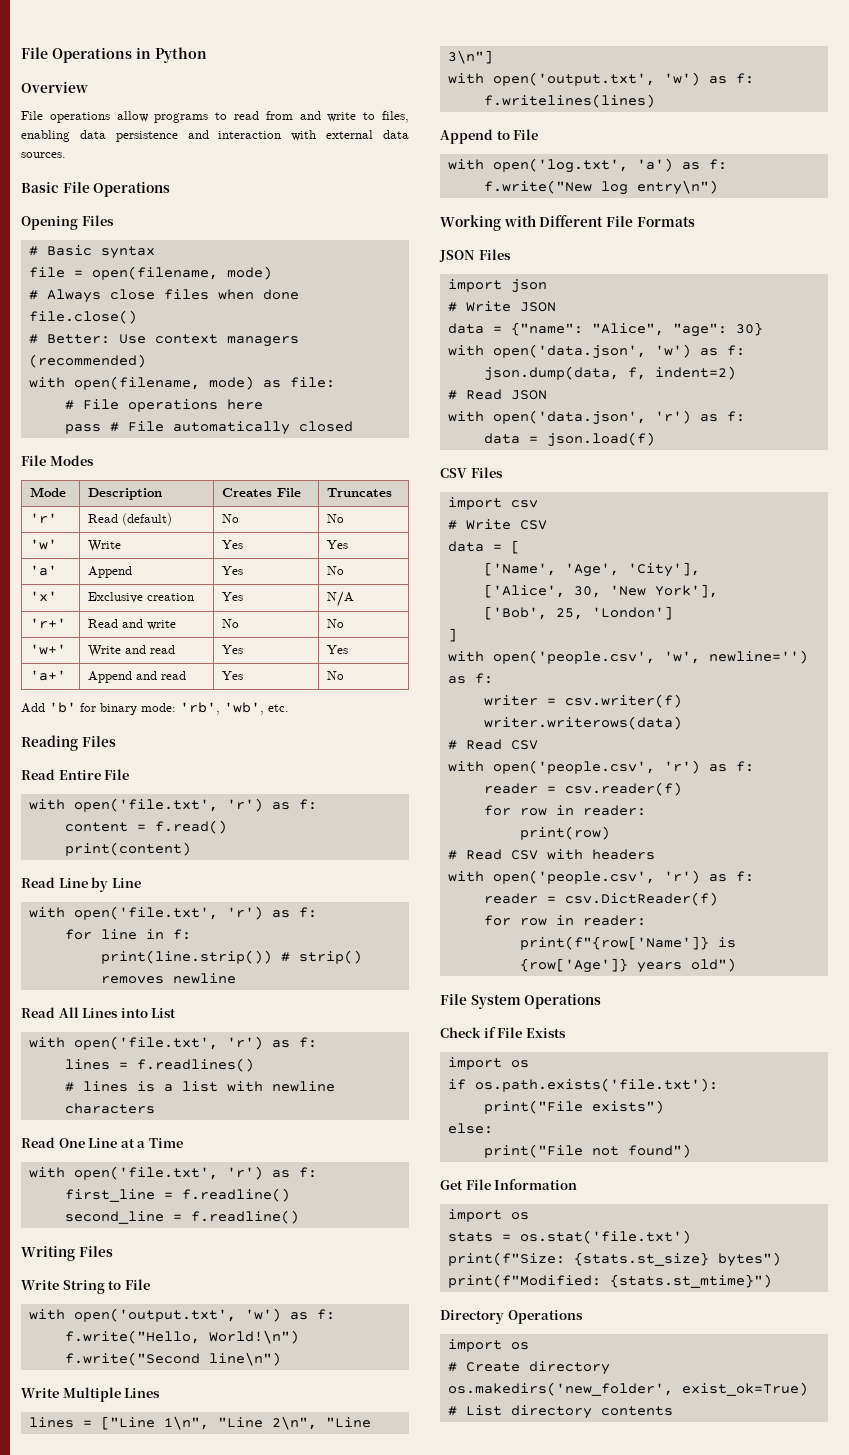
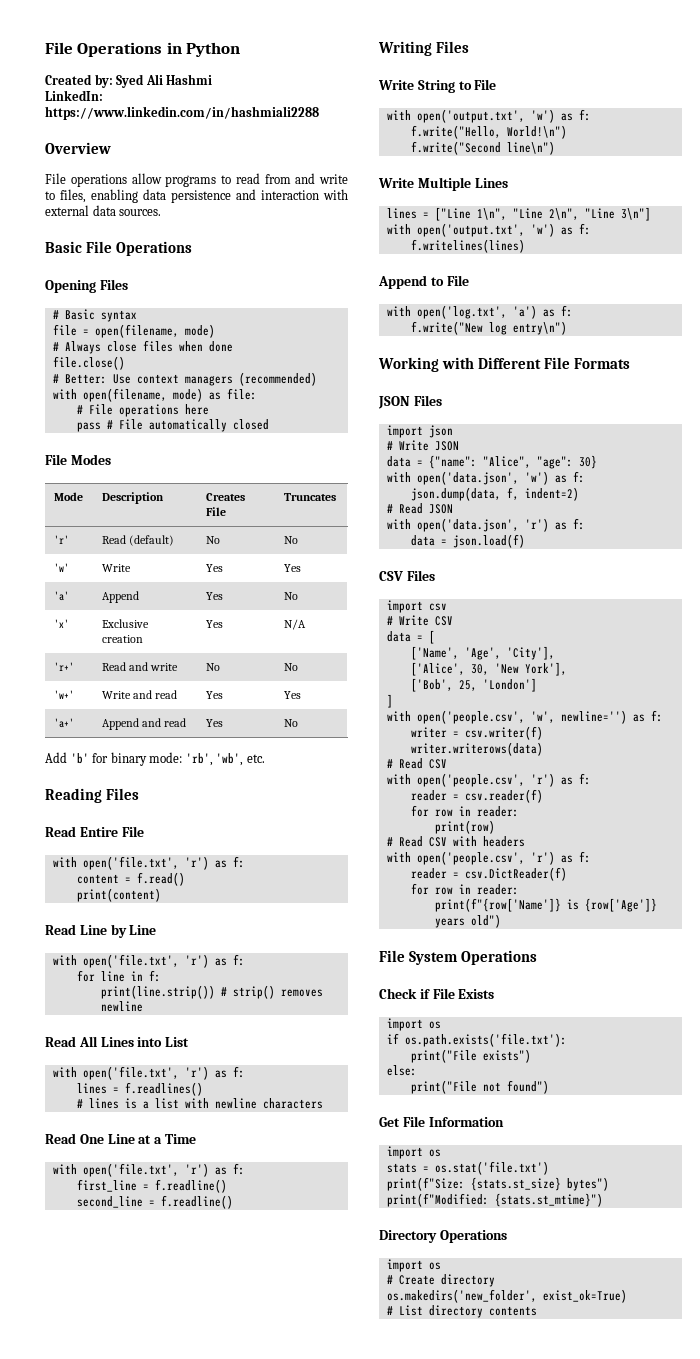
+ Created by: Syed Ali Hashmi
+ LinkedIn: https://www.linkedin.com/in/hashmiali2288

